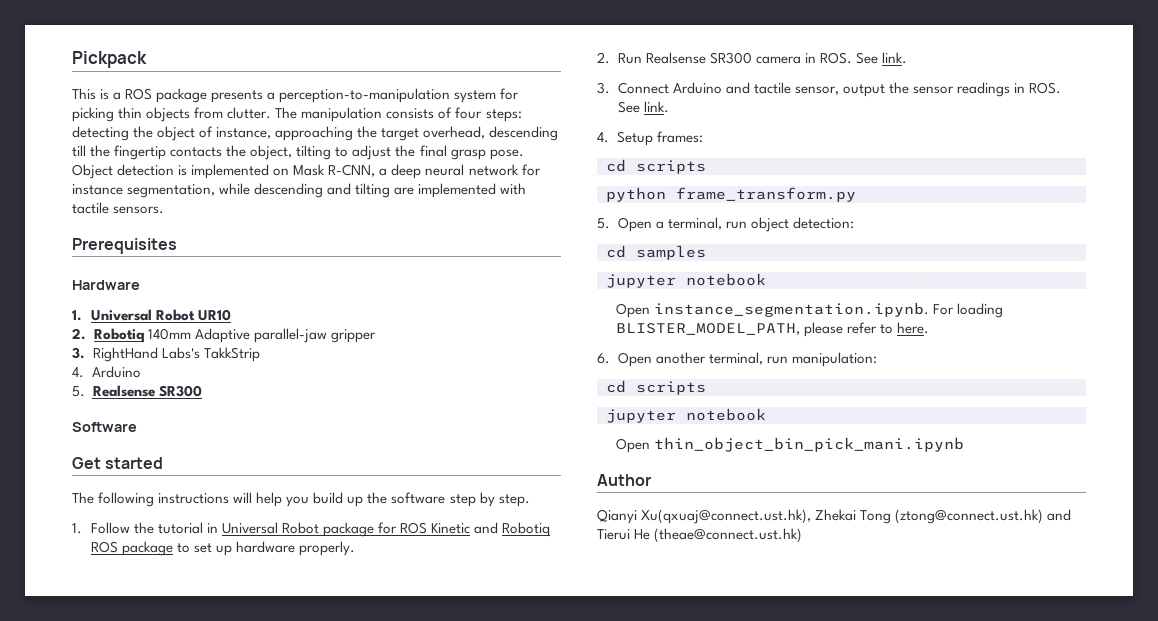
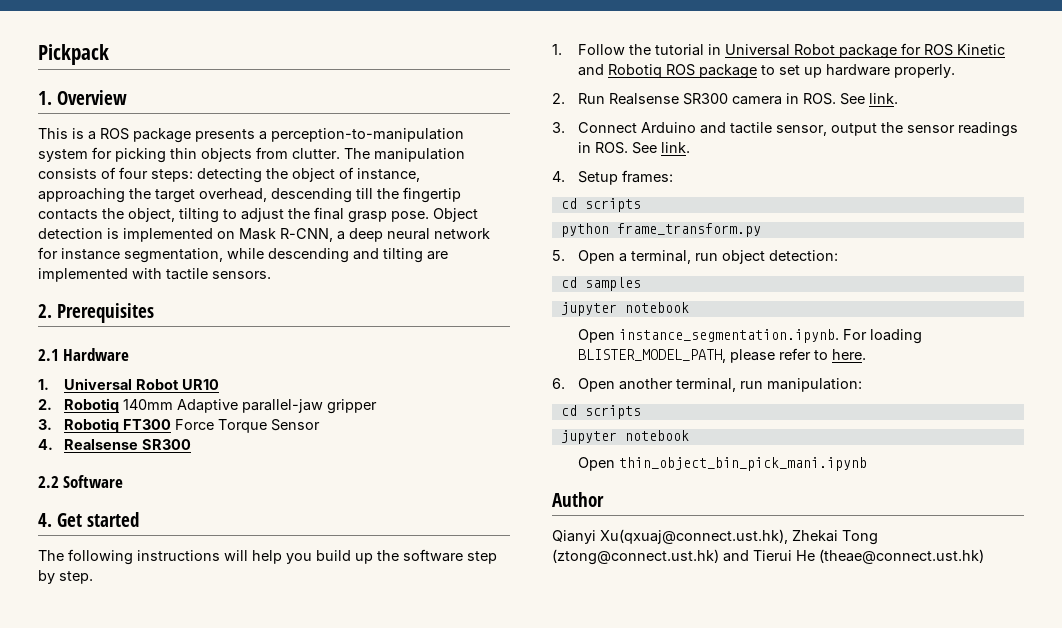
+ 1. Overview
- Prerequisites
+ 2. Prerequisites
- Hardware
+ 2.1 Hardware
- 3. RightHand Labs's TakkStrip
- 4. Arduino
- 5. Realsense SR300
+ 3. Robotiq FT300 Force Torque Sensor
+ 4. Realsense SR300
- Software
+ 2.2 Software
- Get started
+ 4. Get started

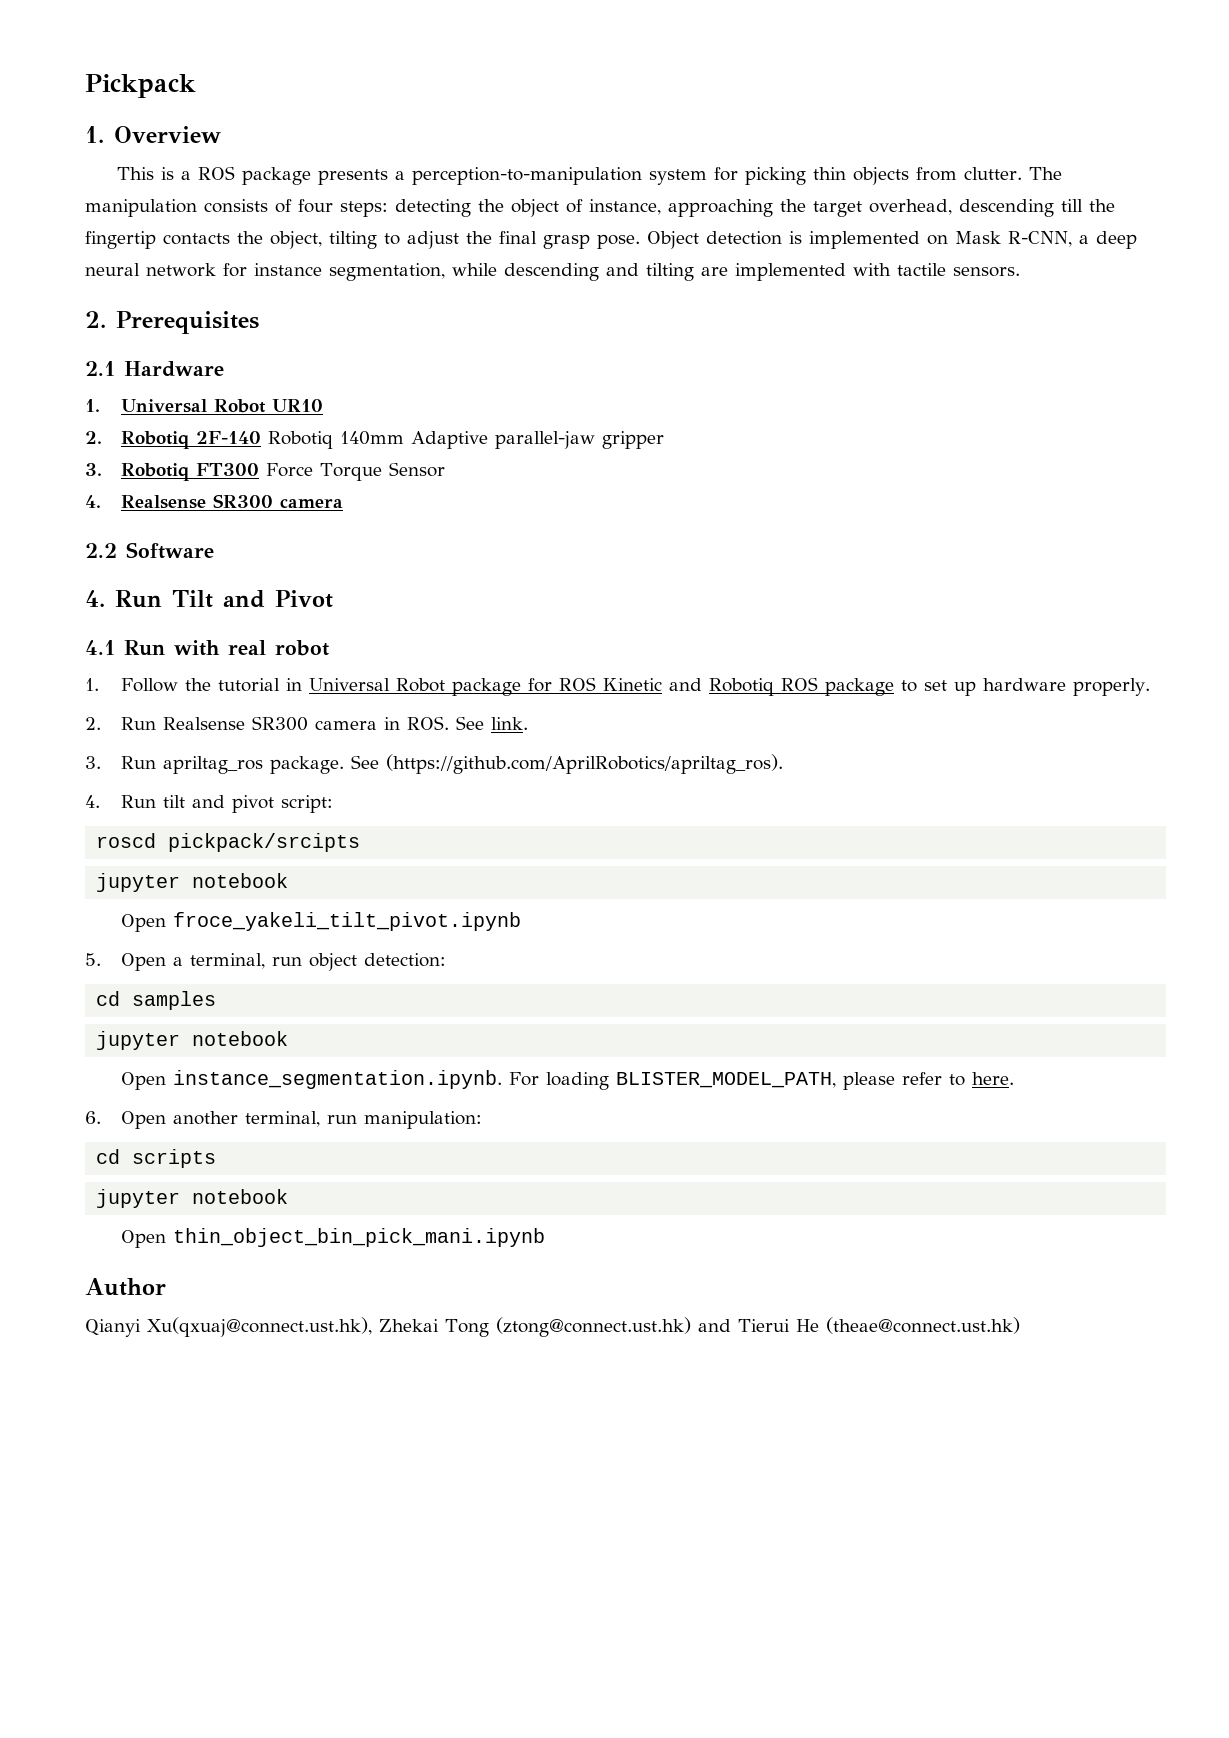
- 2. Robotiq 140mm Adaptive parallel-jaw gripper
+ 2. Robotiq 2F-140 Robotiq 140mm Adaptive parallel-jaw gripper
- 4. Realsense SR300
+ 4. Realsense SR300 camera
- 4. Get started
- The following instructions will help you build up the software step by step.
+ 4. Run Tilt and Pivot
+ 4.1 Run with real robot
- 3. Connect Arduino and tactile sensor, output the sensor readings in ROS. See link.
- 4. Setup frames:
- cd scripts
- python frame_transform.py
+ 3. Run apriltag_ros package. See (https://github.com/AprilRobotics/apriltag_ros).
+ 4. Run tilt and pivot script:
+ roscd pickpack/srcipts
+ jupyter notebook
+ Open froce_yakeli_tilt_pivot.ipynb

